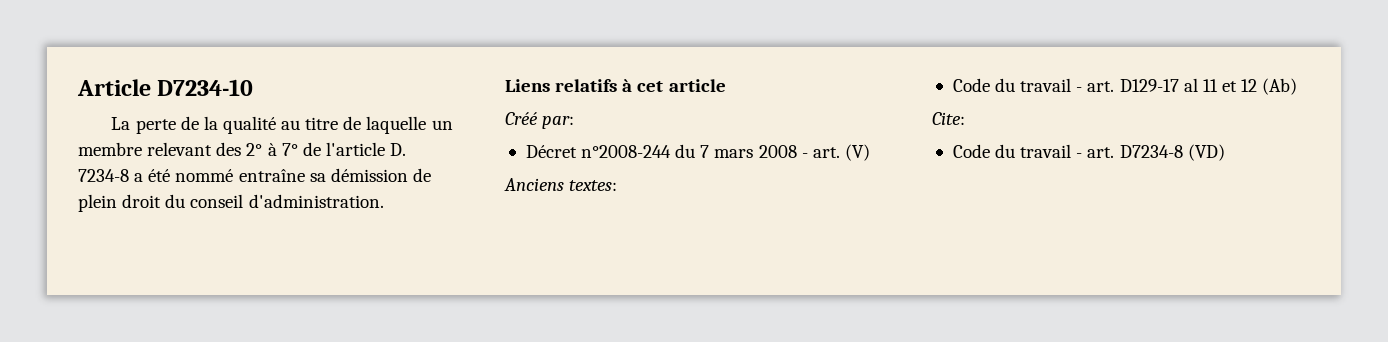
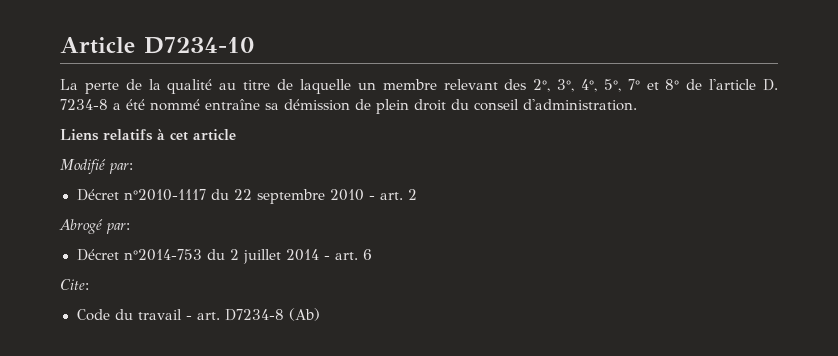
- La perte de la qualité au titre de laquelle un membre relevant des 2° à 7° de l'article D. 7234-8 a été nommé entraîne sa démission de plein droit du conseil d'administration.
+ La perte de la qualité au titre de laquelle un membre relevant des 2°, 3°, 4°, 5°, 7° et 8° de l'article D. 7234-8 a été nommé entraîne sa démission de plein droit du conseil d'administration.
- Créé par:
- Décret n°2008-244 du 7 mars 2008 - art. (V)
- Anciens textes:
- Code du travail - art. D129-17 al 11 et 12 (Ab)
+ Modifié par:
+ Décret n°2010-1117 du 22 septembre 2010 - art. 2
+ Abrogé par:
+ Décret n°2014-753 du 2 juillet 2014 - art. 6
- Code du travail - art. D7234-8 (VD)
+ Code du travail - art. D7234-8 (Ab)

